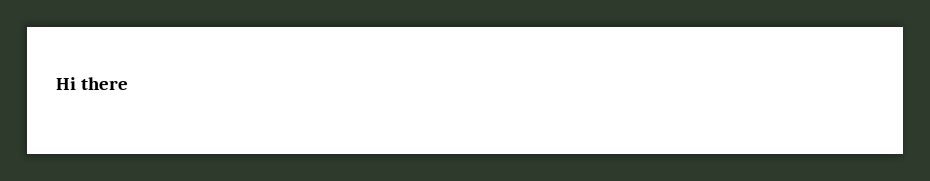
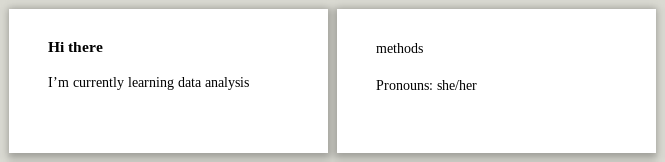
+ I’m currently learning data analysis methods
+ Pronouns: she/her

